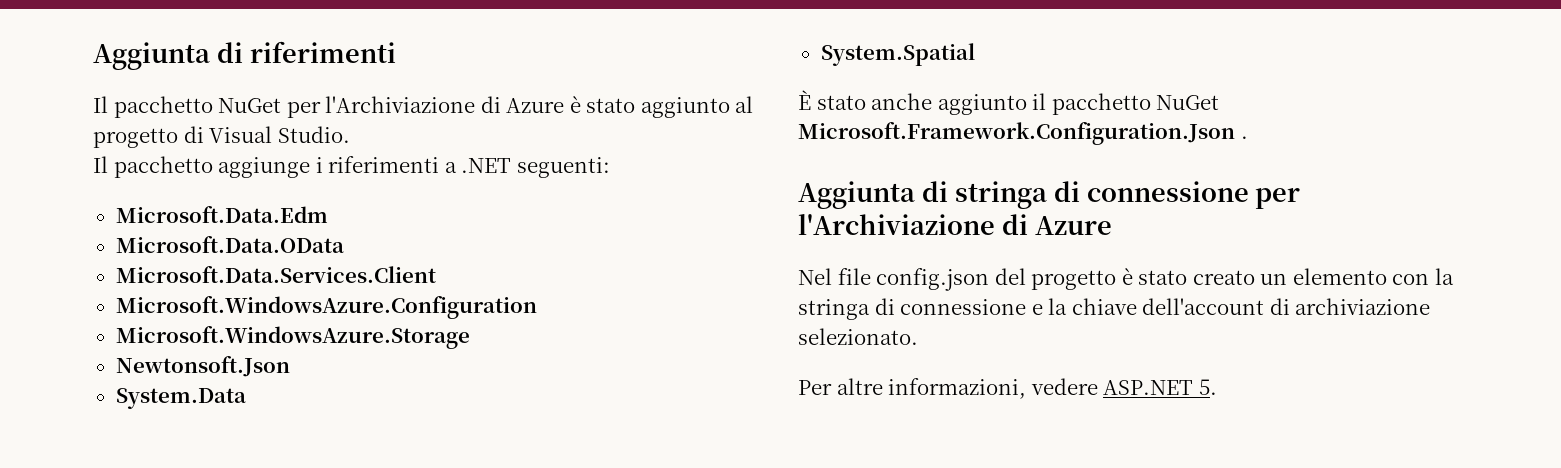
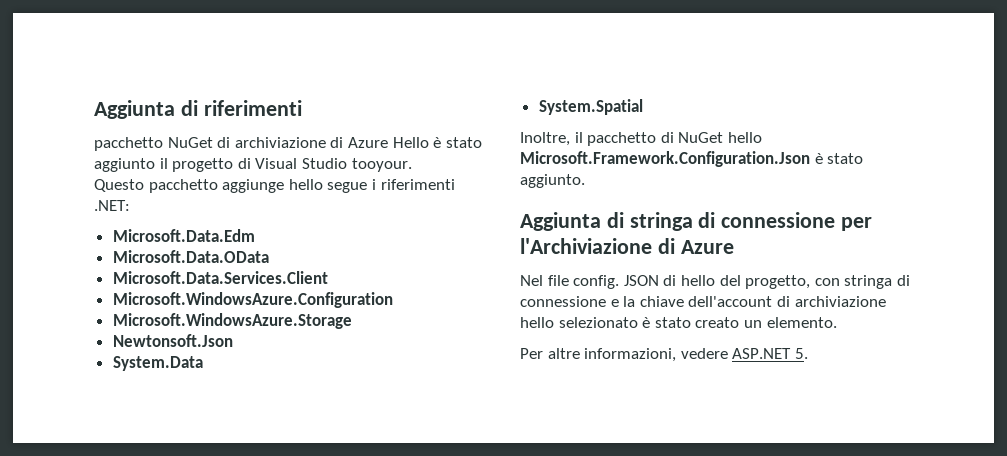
- Il pacchetto NuGet per l'Archiviazione di Azure è stato aggiunto al progetto di Visual Studio.
- Il pacchetto aggiunge i riferimenti a .NET seguenti:
+ pacchetto NuGet di archiviazione di Azure Hello è stato aggiunto il progetto di Visual Studio tooyour.
+ Questo pacchetto aggiunge hello segue i riferimenti .NET:
- È stato anche aggiunto il pacchetto NuGet Microsoft.Framework.Configuration.Json .
+ Inoltre, il pacchetto di NuGet hello Microsoft.Framework.Configuration.Json è stato aggiunto.
- Nel file config.json del progetto è stato creato un elemento con la stringa di connessione e la chiave dell'account di archiviazione selezionato.
+ Nel file config. JSON di hello del progetto, con stringa di connessione e la chiave dell'account di archiviazione hello selezionato è stato creato un elemento.

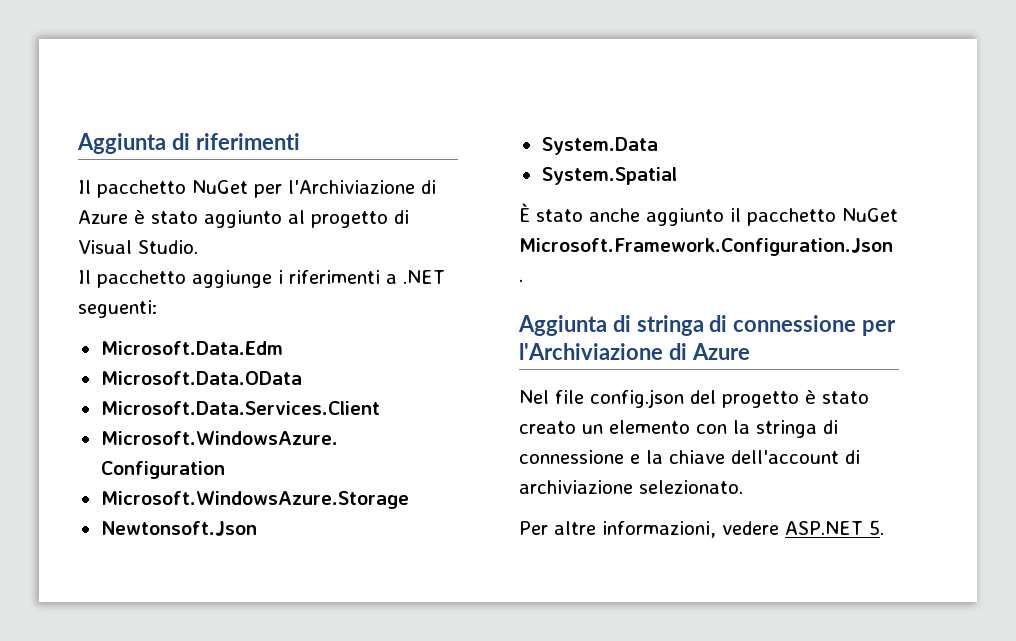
- pacchetto NuGet di archiviazione di Azure Hello è stato aggiunto il progetto di Visual Studio tooyour.
- Questo pacchetto aggiunge hello segue i riferimenti .NET:
+ Il pacchetto NuGet per l'Archiviazione di Azure è stato aggiunto al progetto di Visual Studio.
+ Il pacchetto aggiunge i riferimenti a .NET seguenti:
- Inoltre, il pacchetto di NuGet hello Microsoft.Framework.Configuration.Json è stato aggiunto.
+ È stato anche aggiunto il pacchetto NuGet Microsoft.Framework.Configuration.Json .
- Nel file config. JSON di hello del progetto, con stringa di connessione e la chiave dell'account di archiviazione hello selezionato è stato creato un elemento.
+ Nel file config.json del progetto è stato creato un elemento con la stringa di connessione e la chiave dell'account di archiviazione selezionato.

